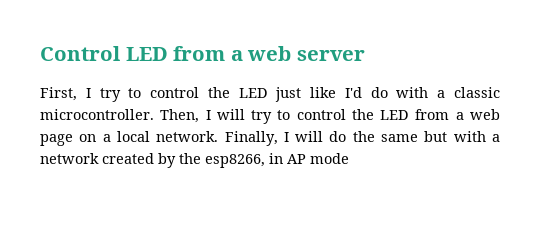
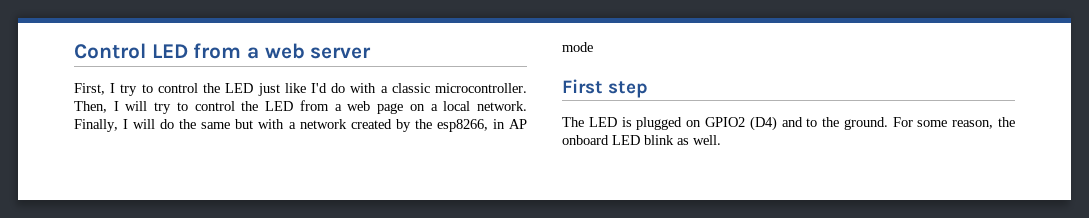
+ First step
+ The LED is plugged on GPIO2 (D4) and to the ground. For some reason, the onboard LED blink as well.

